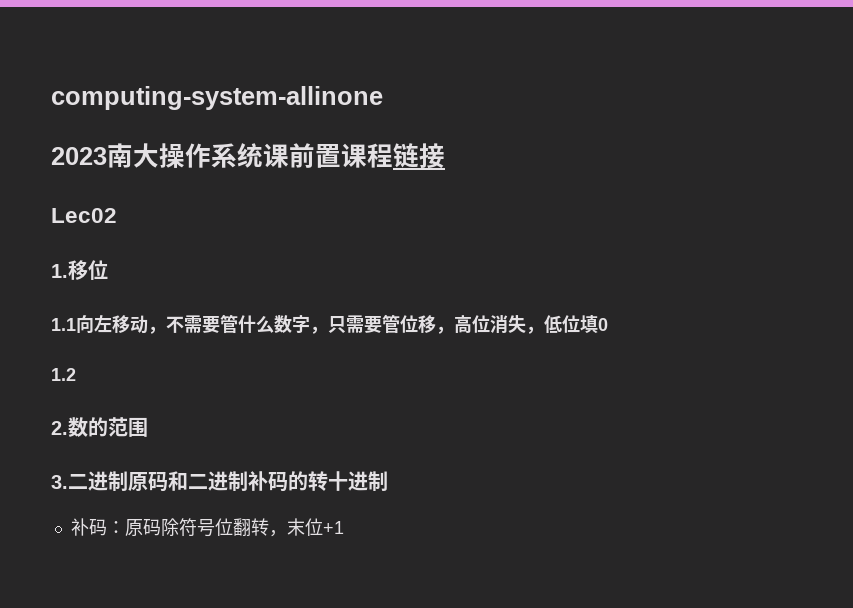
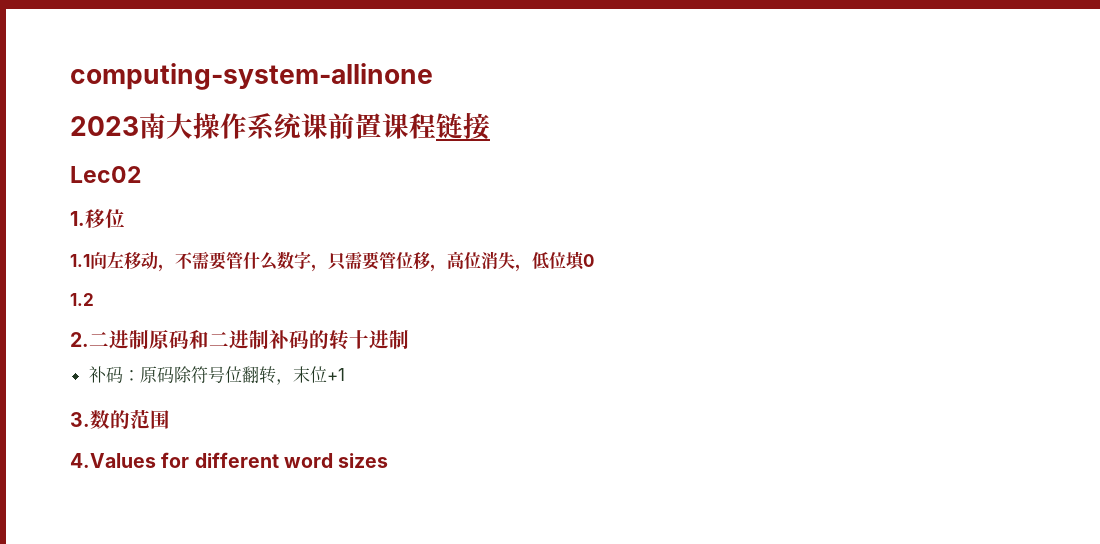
- 2.数的范围
- 3.二进制原码和二进制补码的转十进制
+ 2.二进制原码和二进制补码的转十进制
+ 3.数的范围
+ 4.Values for different word sizes

